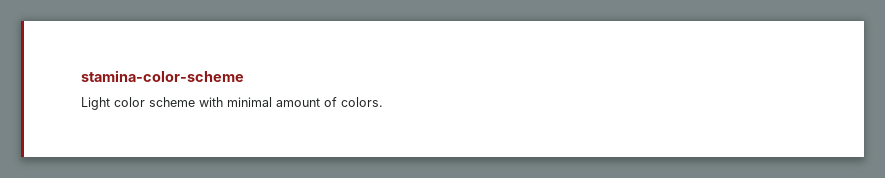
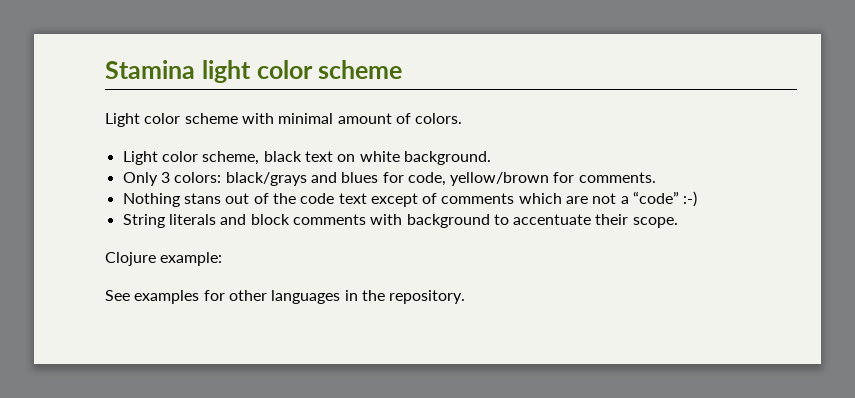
- stamina-color-scheme
+ Stamina light color scheme
+ Light color scheme, black text on white background.
+ Only 3 colors: black/grays and blues for code, yellow/brown for comments.
+ Nothing stans out of the code text except of comments which are not a “code” :-)
+ String literals and block comments with background to accentuate their scope.
+ Clojure example:
+ See examples for other languages in the repository.

